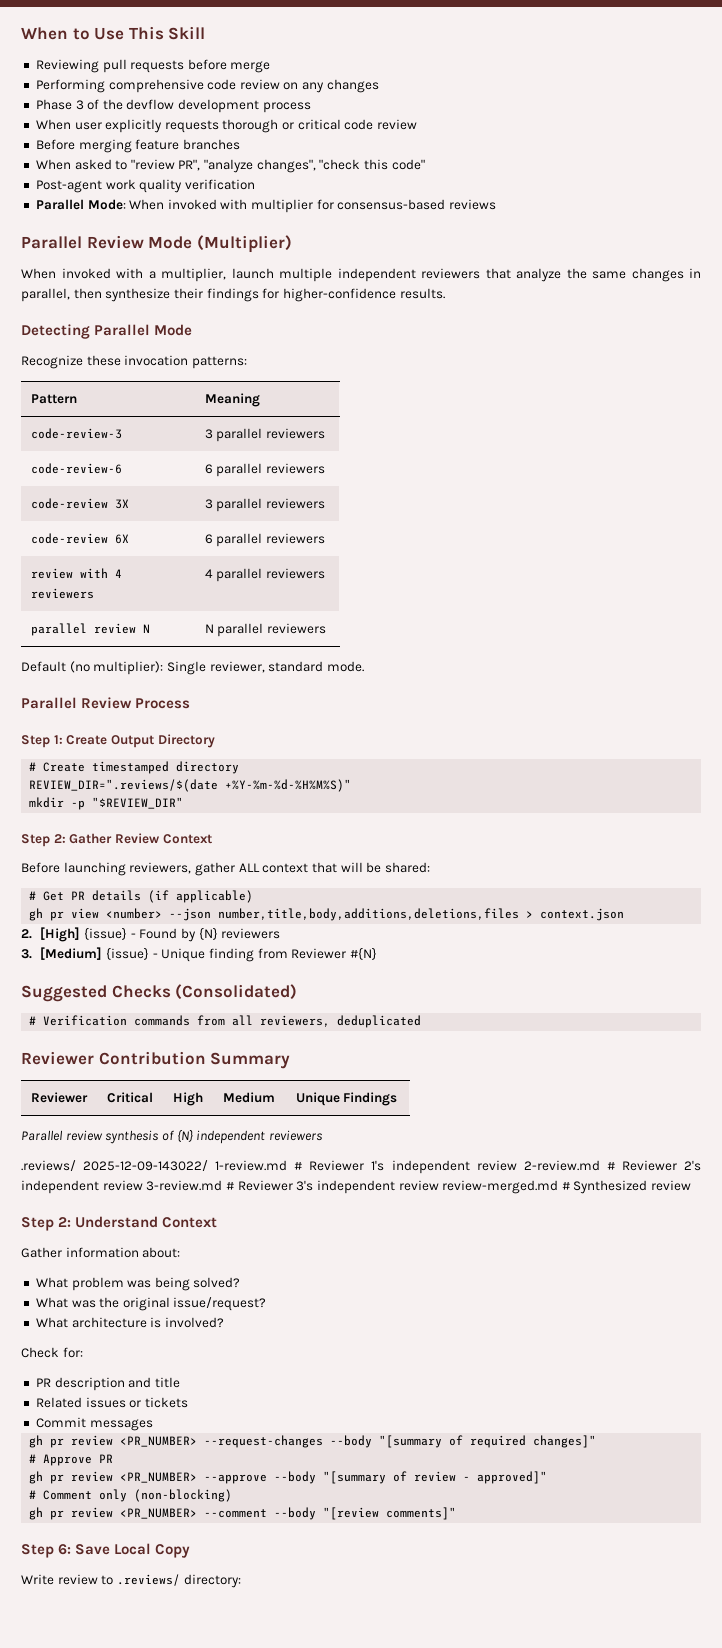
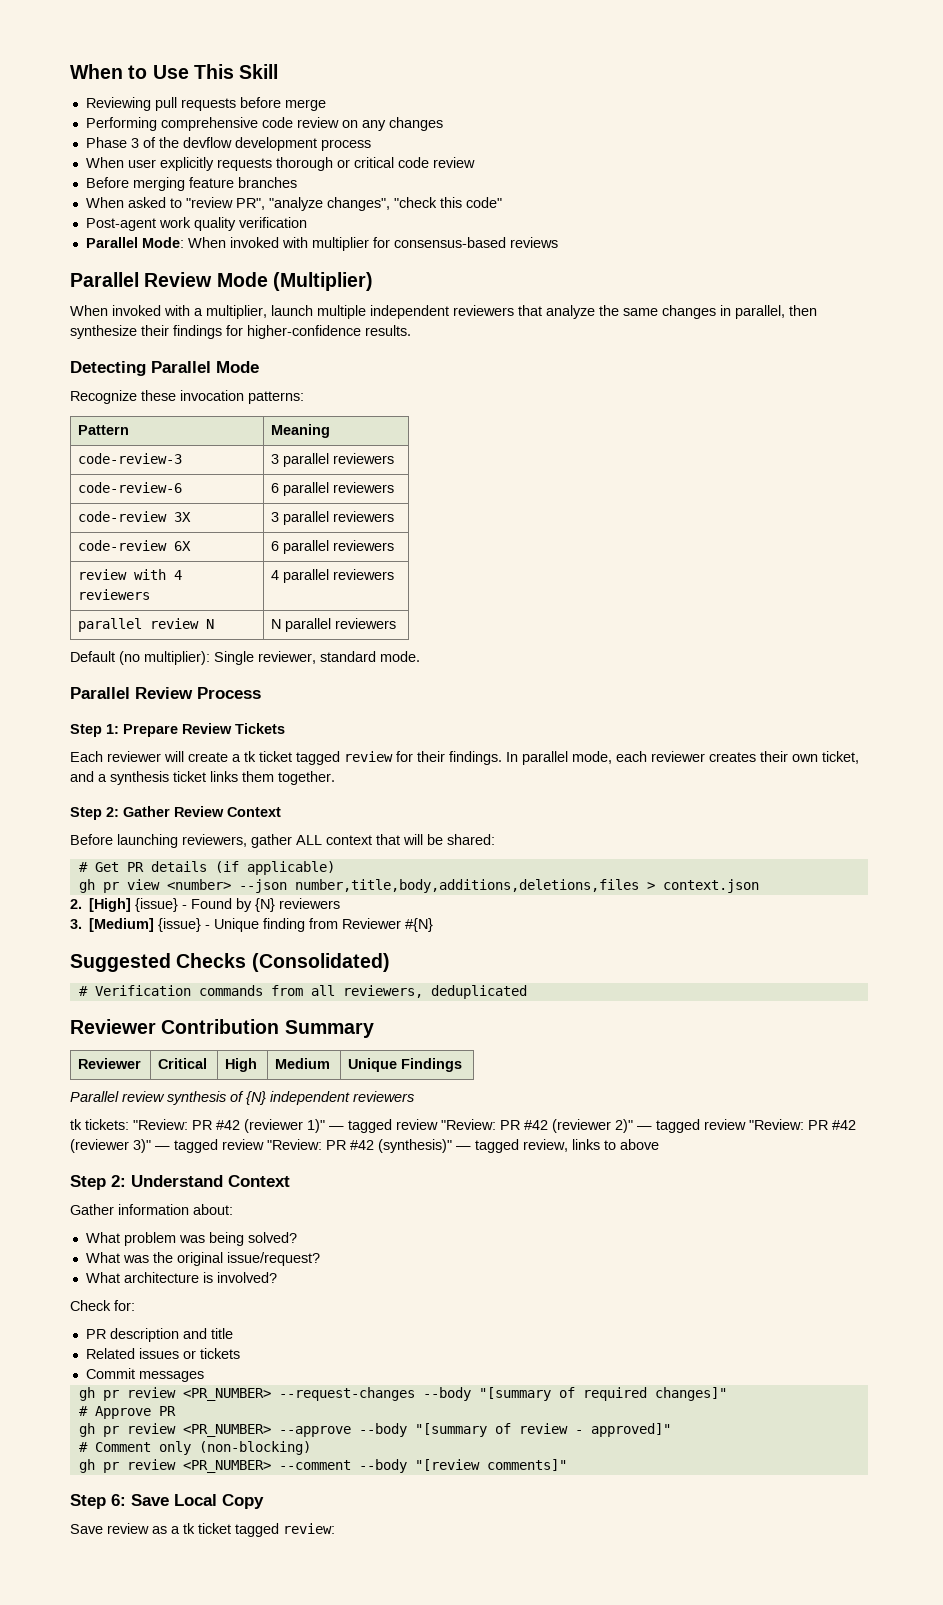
- Step 1: Create Output Directory
- # Create timestamped directory
- REVIEW_DIR=".reviews/$(date +%Y-%m-%d-%H%M%S)"
- mkdir -p "$REVIEW_DIR"
+ Step 1: Prepare Review Tickets
+ Each reviewer will create a tk ticket tagged review for their findings. In parallel mode, each reviewer creates their own ticket, and a synthesis ticket links them together.
- .reviews/ 2025-12-09-143022/ 1-review.md # Reviewer 1's independent review 2-review.md # Reviewer 2's independent review 3-review.md # Reviewer 3's independent review review-merged.md # Synthesized review
+ tk tickets: "Review: PR #42 (reviewer 1)" — tagged review "Review: PR #42 (reviewer 2)" — tagged review "Review: PR #42 (reviewer 3)" — tagged review "Review: PR #42 (synthesis)" — tagged review, links to above
- Write review to .reviews/ directory:
+ Save review as a tk ticket tagged review:

